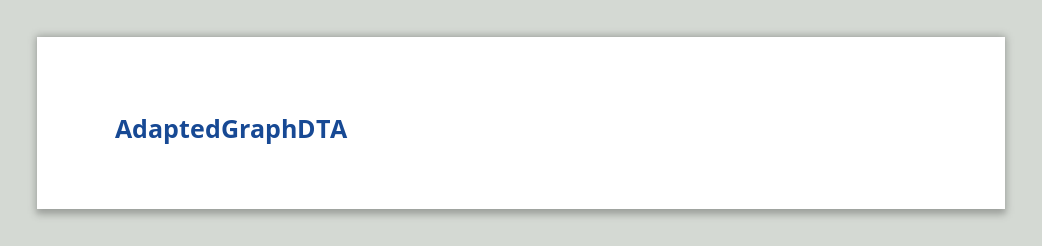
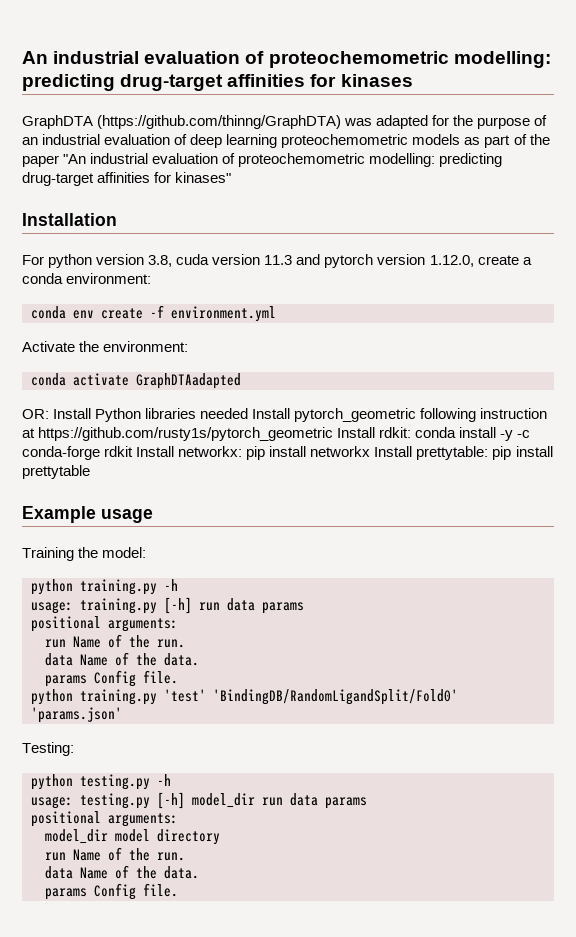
- AdaptedGraphDTA
+ An industrial evaluation of proteochemometric modelling: predicting drug-target affinities for kinases
+ GraphDTA (https://github.com/thinng/GraphDTA) was adapted for the purpose of an industrial evaluation of deep learning proteochemometric models as part of the paper "An industrial evaluation of proteochemometric modelling: predicting drug-target affinities for kinases"
+ Installation
+ For python version 3.8, cuda version 11.3 and pytorch version 1.12.0, create a conda environment:
+ conda env create -f environment.yml
+ Activate the environment:
+ conda activate GraphDTAadapted
+ OR: Install Python libraries needed Install pytorch_geometric following instruction at https://github.com/rusty1s/pytorch_geometric Install rdkit: conda install -y -c conda-forge rdkit Install networkx: pip install networkx Install prettytable: pip install prettytable
+ Example usage
+ Training the model:
+ python training.py -h
+ usage: training.py [-h] run data params
+ positional arguments:
+ run Name of the run.
+ data Name of the data.
+ params Config file.
+ python training.py 'test' 'BindingDB/RandomLigandSplit/Fold0' 'params.json'
+ Testing:
+ python testing.py -h
+ usage: testing.py [-h] model_dir run data params
+ positional arguments:
+ model_dir model directory
+ run Name of the run.
+ data Name of the data.
+ params Config file.

